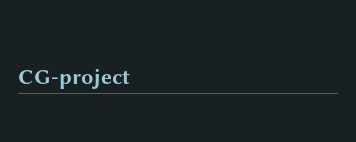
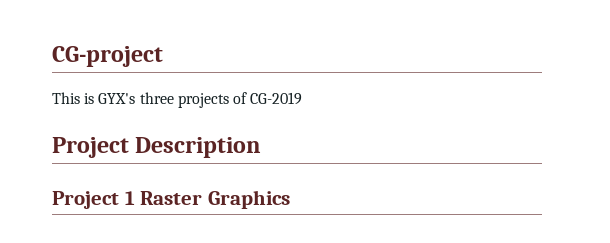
+ This is GYX's three projects of CG-2019
+ Project Description
+ Project 1 Raster Graphics

